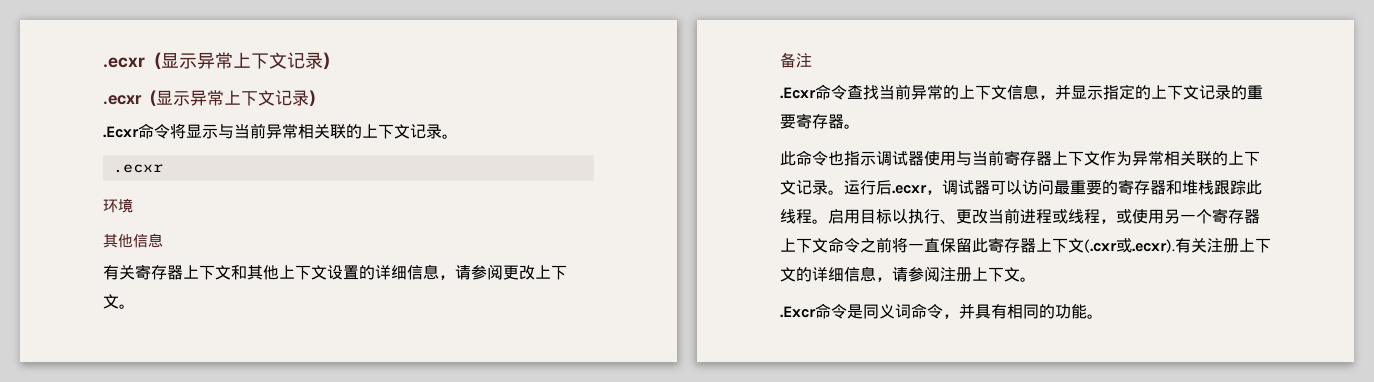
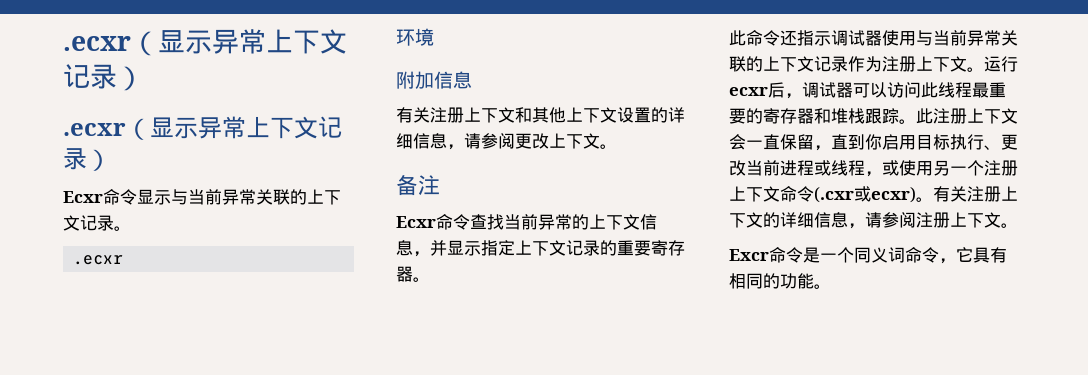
- .Ecxr命令将显示与当前异常相关联的上下文记录。
+ Ecxr命令显示与当前异常关联的上下文记录。
- 其他信息
+ 附加信息
- 有关寄存器上下文和其他上下文设置的详细信息，请参阅更改上下文。
+ 有关注册上下文和其他上下文设置的详细信息，请参阅更改上下文。
- .Ecxr命令查找当前异常的上下文信息，并显示指定的上下文记录的重要寄存器。
+ Ecxr命令查找当前异常的上下文信息，并显示指定上下文记录的重要寄存器。
- 此命令也指示调试器使用与当前寄存器上下文作为异常相关联的上下文记录。运行后.ecxr，调试器可以访问最重要的寄存器和堆栈跟踪此线程。启用目标以执行、更改当前进程或线程，或使用另一个寄存器上下文命令之前将一直保留此寄存器上下文(.cxr或.ecxr).有关注册上下文的详细信息，请参阅注册上下文。
+ 此命令还指示调试器使用与当前异常关联的上下文记录作为注册上下文。运行ecxr后，调试器可以访问此线程最重要的寄存器和堆栈跟踪。此注册上下文会一直保留，直到你启用目标执行、更改当前进程或线程，或使用另一个注册上下文命令(.cxr或ecxr)。有关注册上下文的详细信息，请参阅注册上下文。
- .Excr命令是同义词命令，并具有相同的功能。
+ Excr命令是一个同义词命令，它具有相同的功能。

